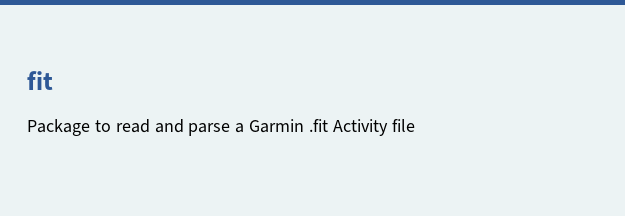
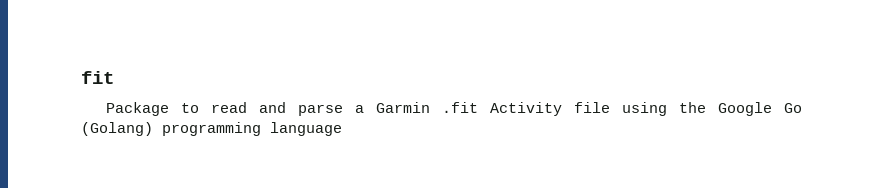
- Package to read and parse a Garmin .fit Activity file
+ Package to read and parse a Garmin .fit Activity file using the Google Go (Golang) programming language

